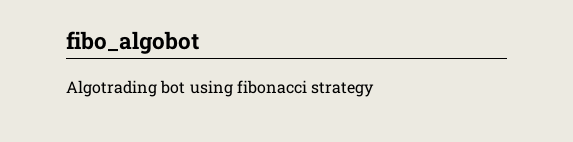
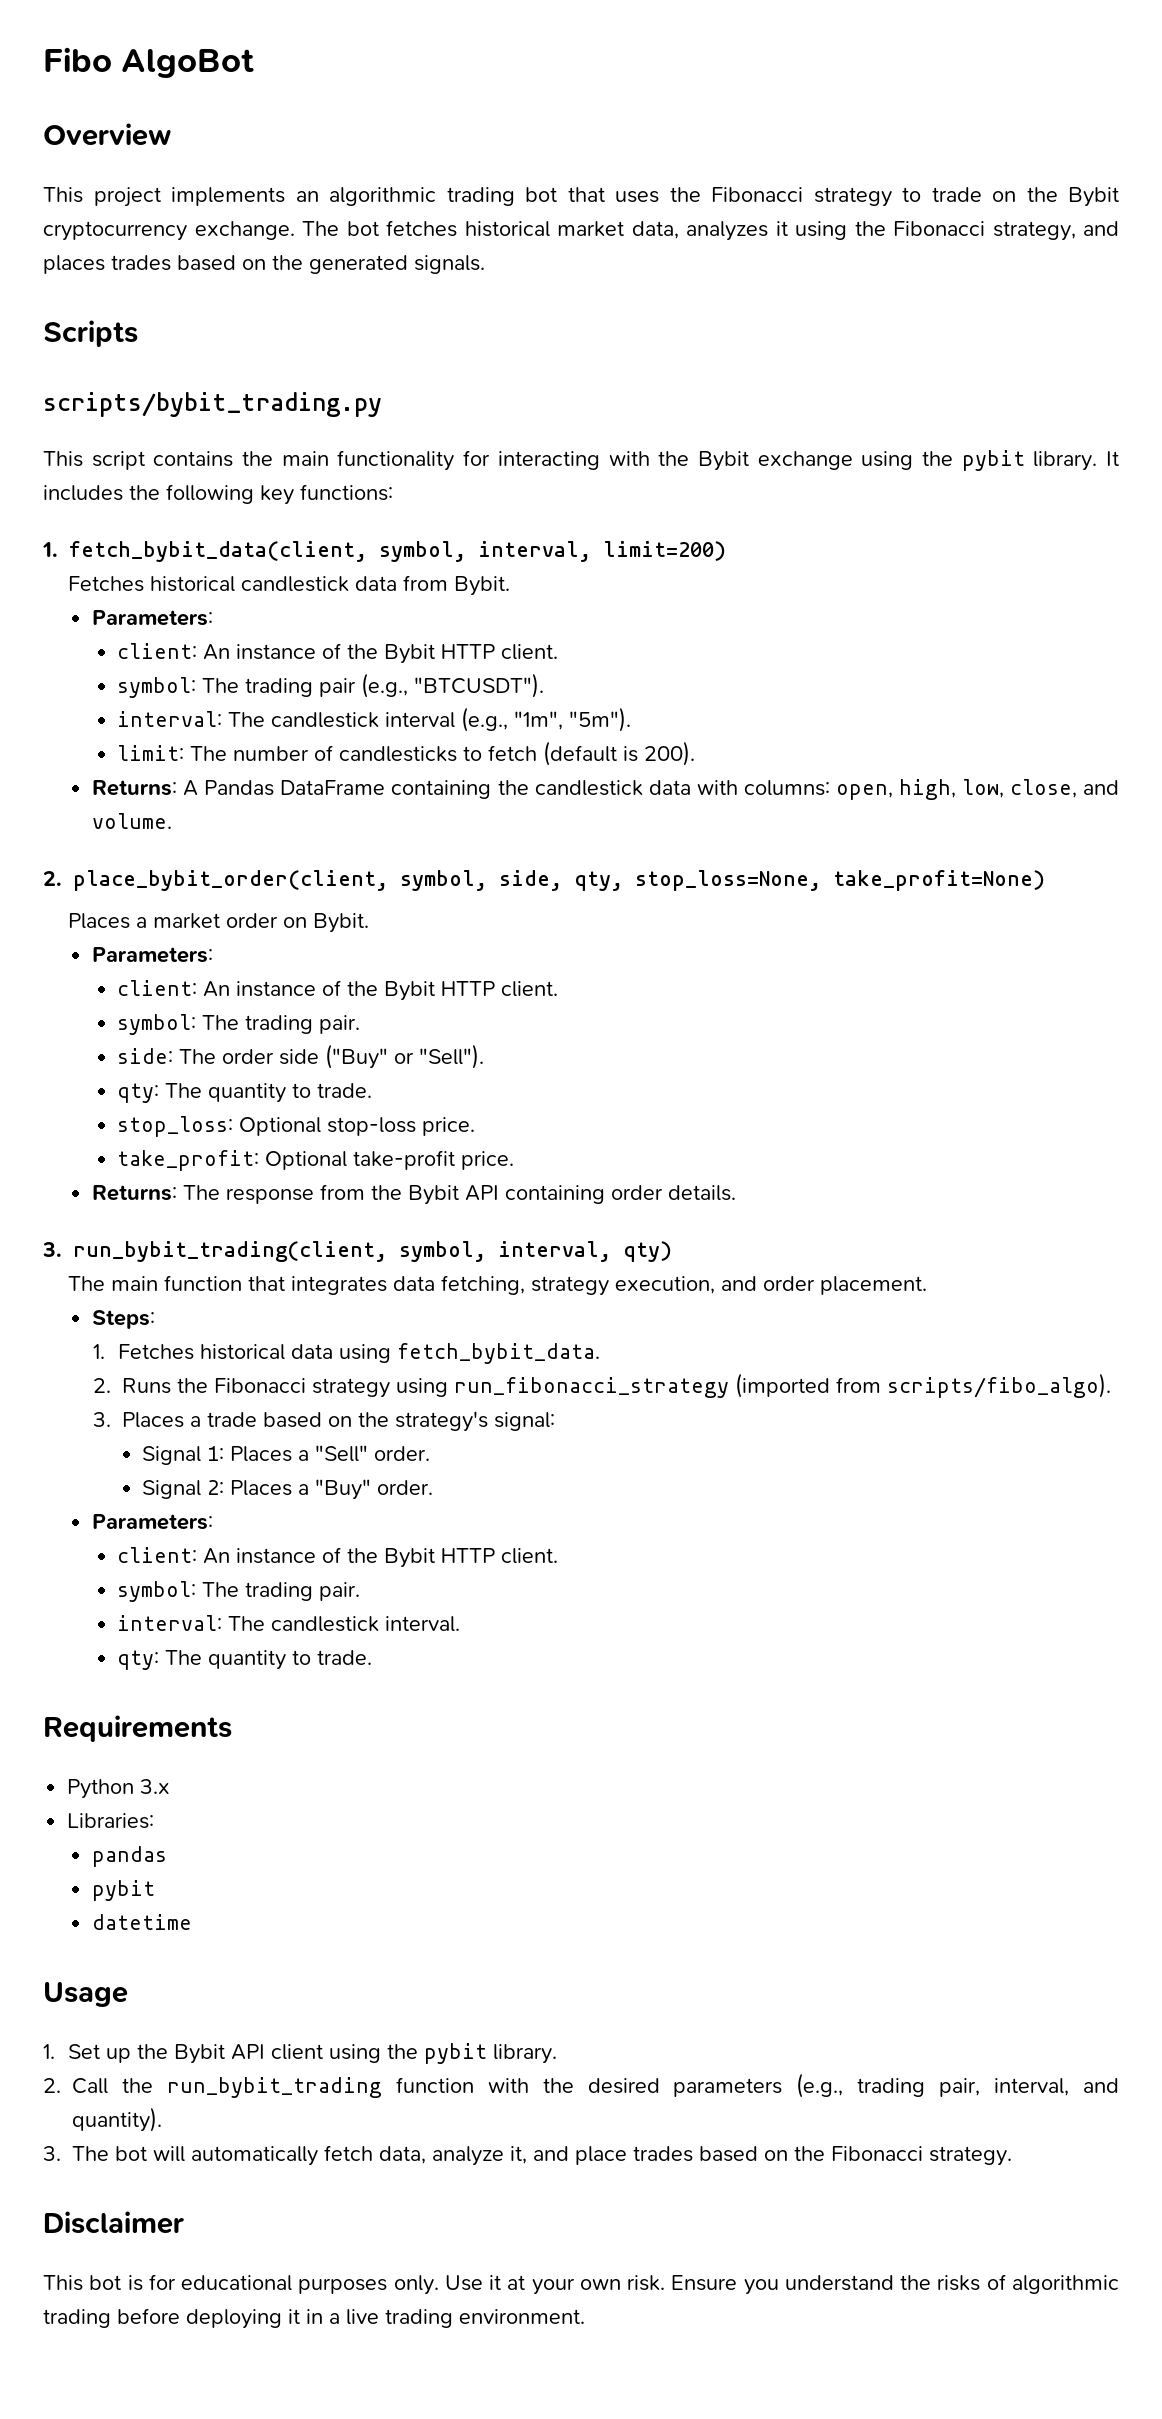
- fibo_algobot
- Algotrading bot using fibonacci strategy
+ Fibo AlgoBot
+ Overview
+ This project implements an algorithmic trading bot that uses the Fibonacci strategy to trade on the Bybit cryptocurrency exchange. The bot fetches historical market data, analyzes it using the Fibonacci strategy, and places trades based on the generated signals.
+ Scripts
+ scripts/bybit_trading.py
+ This script contains the main functionality for interacting with the Bybit exchange using the pybit library. It includes the following key functions:
+ 1. fetch_bybit_data(client, symbol, interval, limit=200)
+ Fetches historical candlestick data from Bybit.
+ Parameters:
+ client: An instance of the Bybit HTTP client.
+ symbol: The trading pair (e.g., "BTCUSDT").
+ interval: The candlestick interval (e.g., "1m", "5m").
+ limit: The number of candlesticks to fetch (default is 200).
+ Returns: A Pandas DataFrame containing the candlestick data with columns: open, high, low, close, and volume.
+ 2. place_bybit_order(client, symbol, side, qty, stop_loss=None, take_profit=None)
+ Places a market order on Bybit.
+ Parameters:
+ client: An instance of the Bybit HTTP client.
+ symbol: The trading pair.
+ side: The order side ("Buy" or "Sell").
+ qty: The quantity to trade.
+ stop_loss: Optional stop-loss price.
+ take_profit: Optional take-profit price.
+ Returns: The response from the Bybit API containing order details.
+ 3. run_bybit_trading(client, symbol, interval, qty)
+ The main function that integrates data fetching, strategy execution, and order placement.
+ Steps:
+ 1. Fetches historical data using fetch_bybit_data.
+ 2. Runs the Fibonacci strategy using run_fibonacci_strategy (imported from scripts/fibo_algo).
+ 3. Places a trade based on the strategy's signal:
+ Signal 1: Places a "Sell" order.
+ Signal 2: Places a "Buy" order.
+ Parameters:
+ client: An instance of the Bybit HTTP client.
+ symbol: The trading pair.
+ interval: The candlestick interval.
+ qty: The quantity to trade.
+ Requirements
+ Python 3.x
+ Libraries:
+ pandas
+ pybit
+ datetime
+ Usage
+ 1. Set up the Bybit API client using the pybit library.
+ 2. Call the run_bybit_trading function with the desired parameters (e.g., trading pair, interval, and quantity).
+ 3. The bot will automatically fetch data, analyze it, and place trades based on the Fibonacci strategy.
+ Disclaimer
+ This bot is for educational purposes only. Use it at your own risk. Ensure you understand the risks of algorithmic trading before deploying it in a live trading environment.

